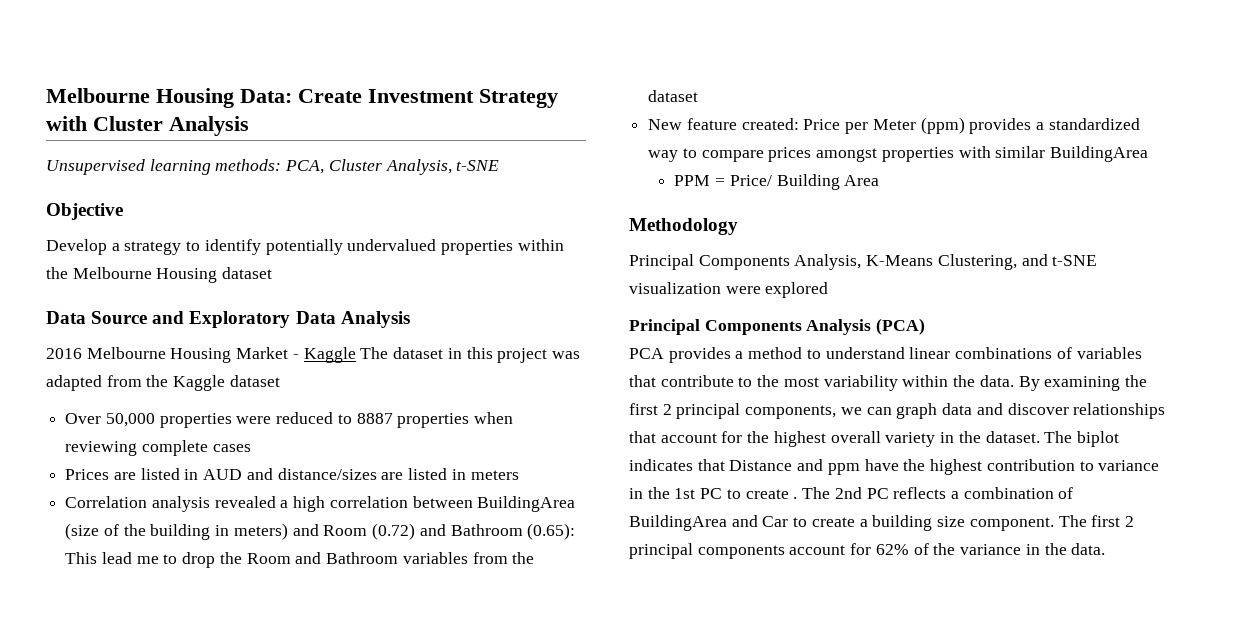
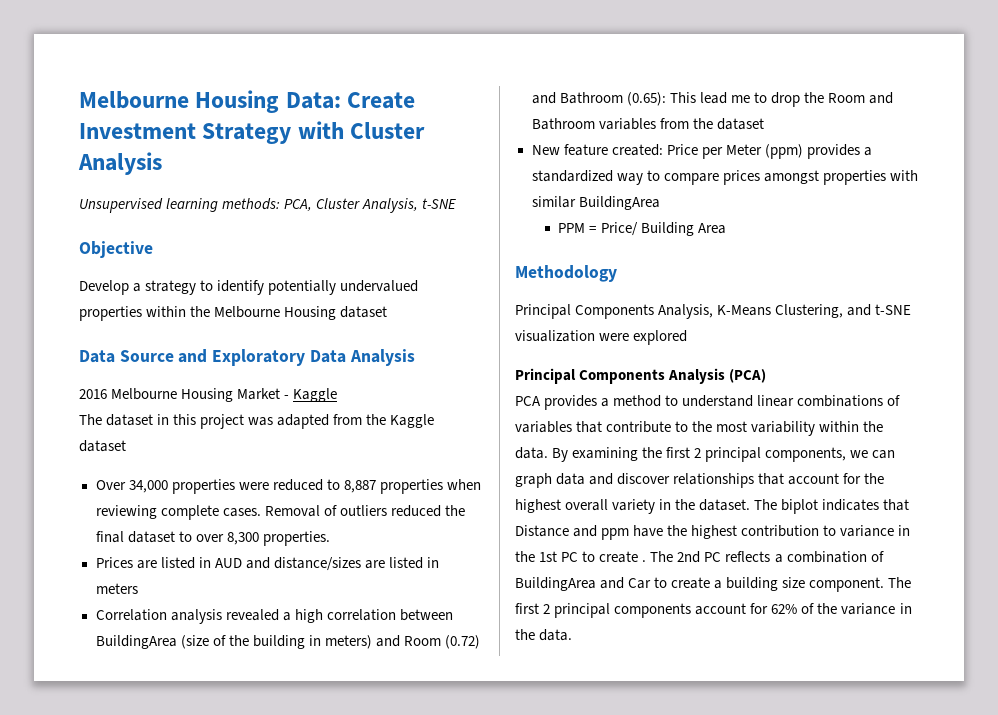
- 2016 Melbourne Housing Market - Kaggle The dataset in this project was adapted from the Kaggle dataset
+ 2016 Melbourne Housing Market - Kaggle
+ The dataset in this project was adapted from the Kaggle dataset
- Over 50,000 properties were reduced to 8887 properties when reviewing complete cases
+ Over 34,000 properties were reduced to 8,887 properties when reviewing complete cases. Removal of outliers reduced the final dataset to over 8,300 properties.

